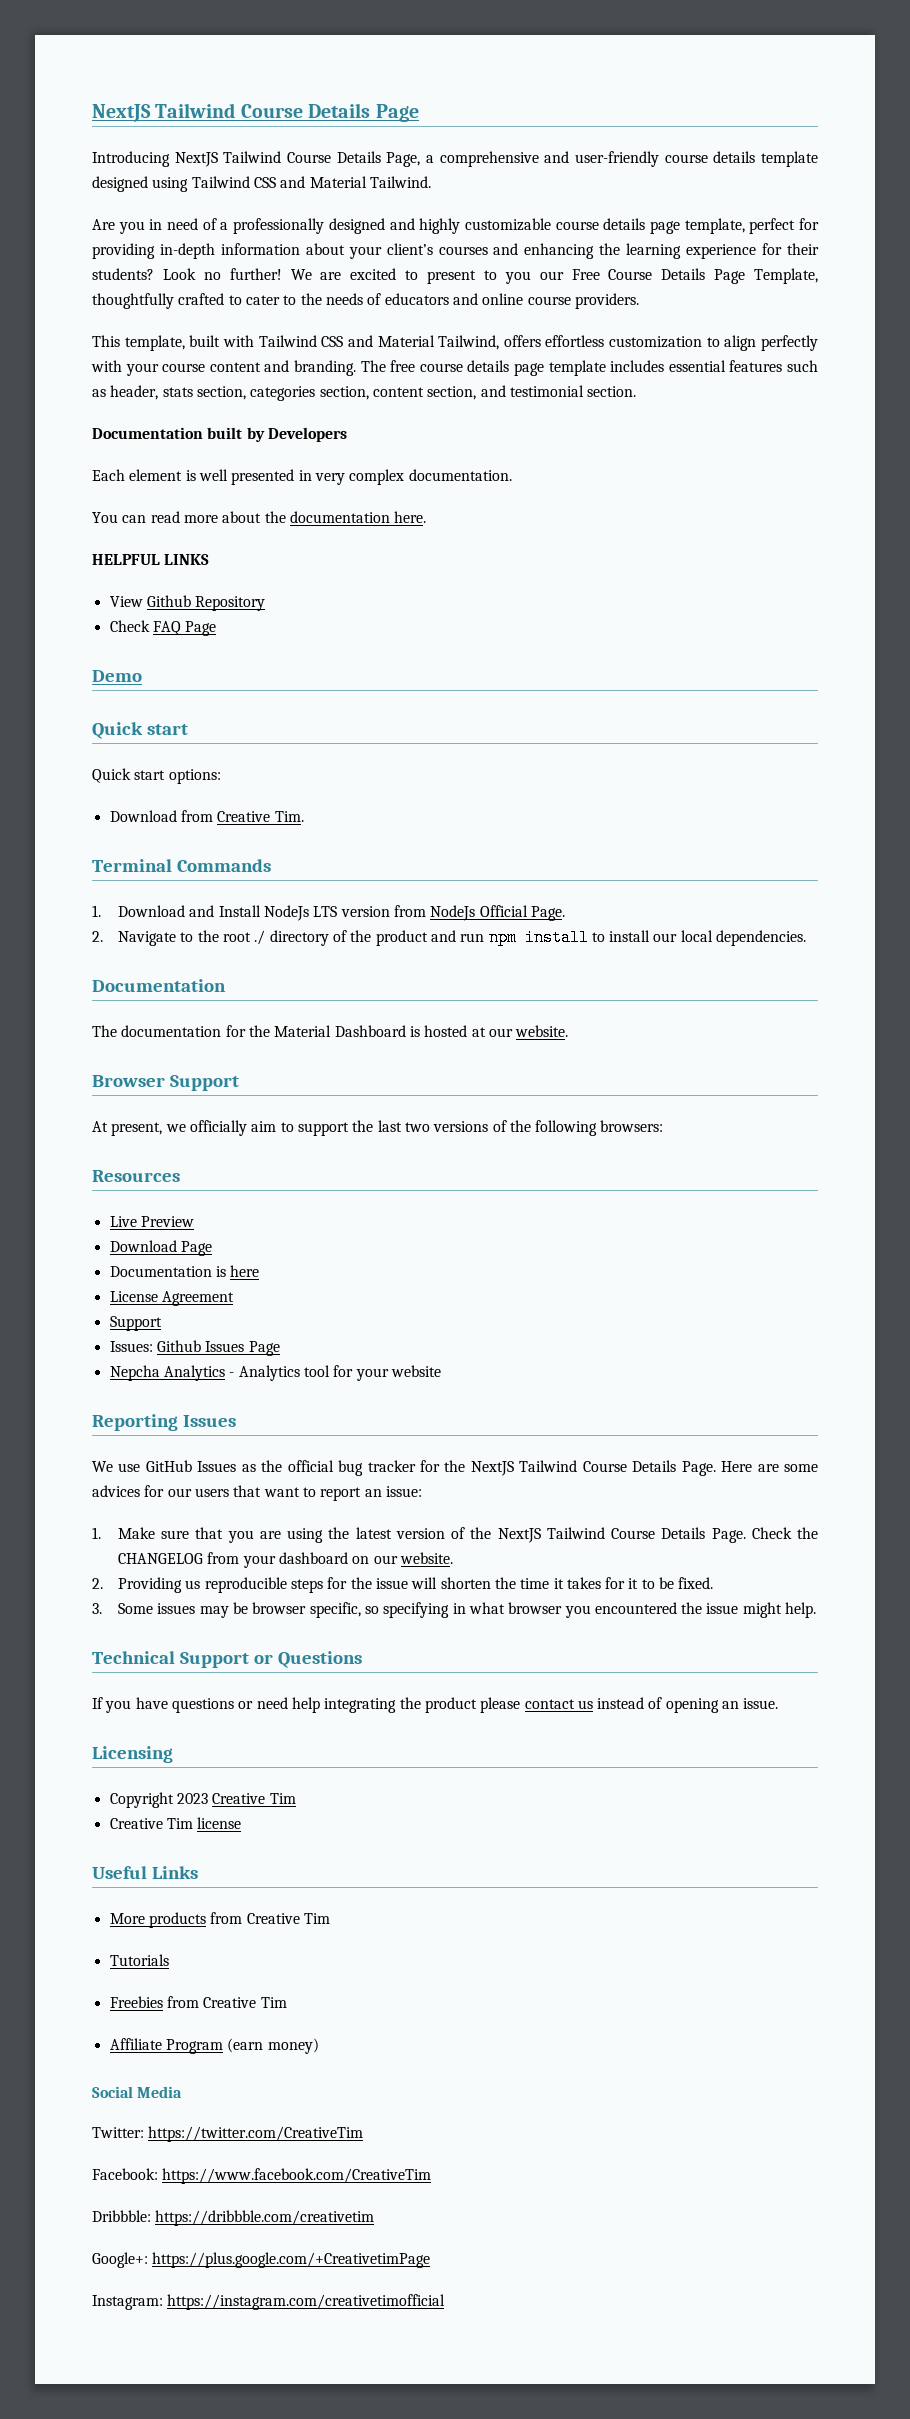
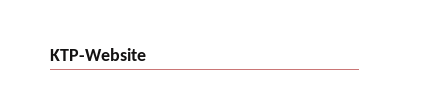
- NextJS Tailwind Course Details Page
- Introducing NextJS Tailwind Course Details Page, a comprehensive and user-friendly course details template designed using Tailwind CSS and Material Tailwind.
- Are you in need of a professionally designed and highly customizable course details page template, perfect for providing in-depth information about your client’s courses and enhancing the learning experience for their students? Look no further! We are excited to present to you our Free Course Details Page Template, thoughtfully crafted to cater to the needs of educators and online course providers.
- This template, built with Tailwind CSS and Material Tailwind, offers effortless customization to align perfectly with your course content and branding. The free course details page template includes essential features such as header, stats section, categories section, content section, and testimonial section.
- Documentation built by Developers
- Each element is well presented in very complex documentation.
- You can read more about the documentation here.
- HELPFUL LINKS
- View Github Repository
- Check FAQ Page
- Demo
- Quick start
- Quick start options:
- Download from Creative Tim.
- Terminal Commands
- 1. Download and Install NodeJs LTS version from NodeJs Official Page.
- 2. Navigate to the root ./ directory of the product and run npm install to install our local dependencies.
- Documentation
- The documentation for the Material Dashboard is hosted at our website.
- Browser Support
- At present, we officially aim to support the last two versions of the following browsers:
- Resources
- Live Preview
- Download Page
- Documentation is here
- License Agreement
- Support
- Issues: Github Issues Page
- Nepcha Analytics - Analytics tool for your website
- Reporting Issues
- We use GitHub Issues as the official bug tracker for the NextJS Tailwind Course Details Page. Here are some advices for our users that want to report an issue:
- 1. Make sure that you are using the latest version of the NextJS Tailwind Course Details Page. Check the CHANGELOG from your dashboard on our website.
- 2. Providing us reproducible steps for the issue will shorten the time it takes for it to be fixed.
- 3. Some issues may be browser specific, so specifying in what browser you encountered the issue might help.
- Technical Support or Questions
- If you have questions or need help integrating the product please contact us instead of opening an issue.
- Licensing
- Copyright 2023 Creative Tim
- Creative Tim license
- Useful Links
- More products from Creative Tim
- Tutorials
- Freebies from Creative Tim
- Affiliate Program (earn money)
- Social Media
- Twitter: https://twitter.com/CreativeTim
- Facebook: https://www.facebook.com/CreativeTim
- Dribbble: https://dribbble.com/creativetim
- Google+: https://plus.google.com/+CreativetimPage
- Instagram: https://instagram.com/creativetimofficial
+ KTP-Website

